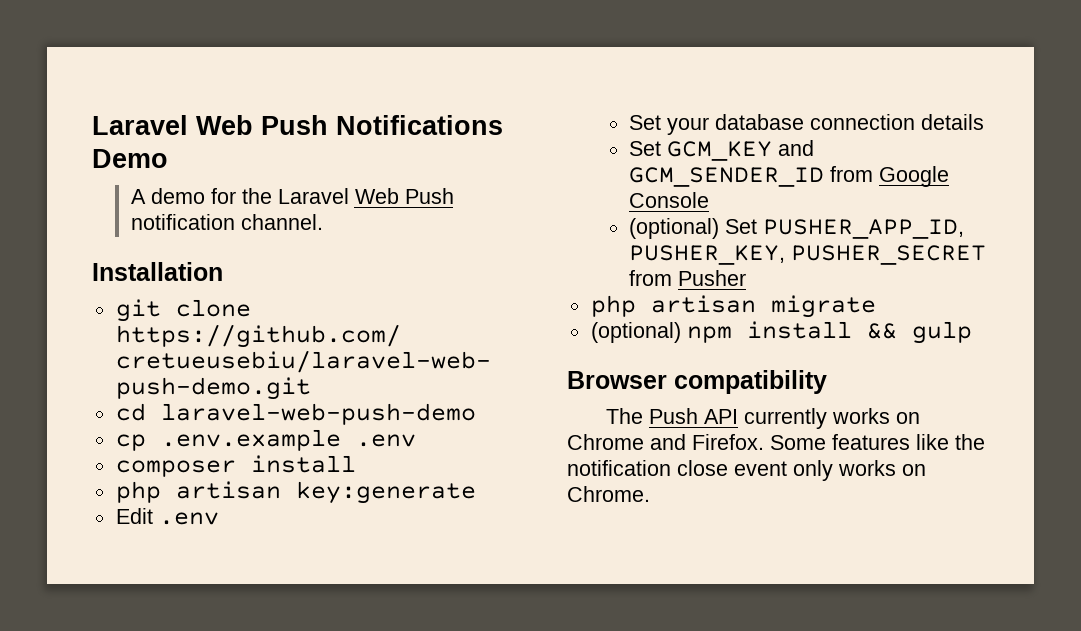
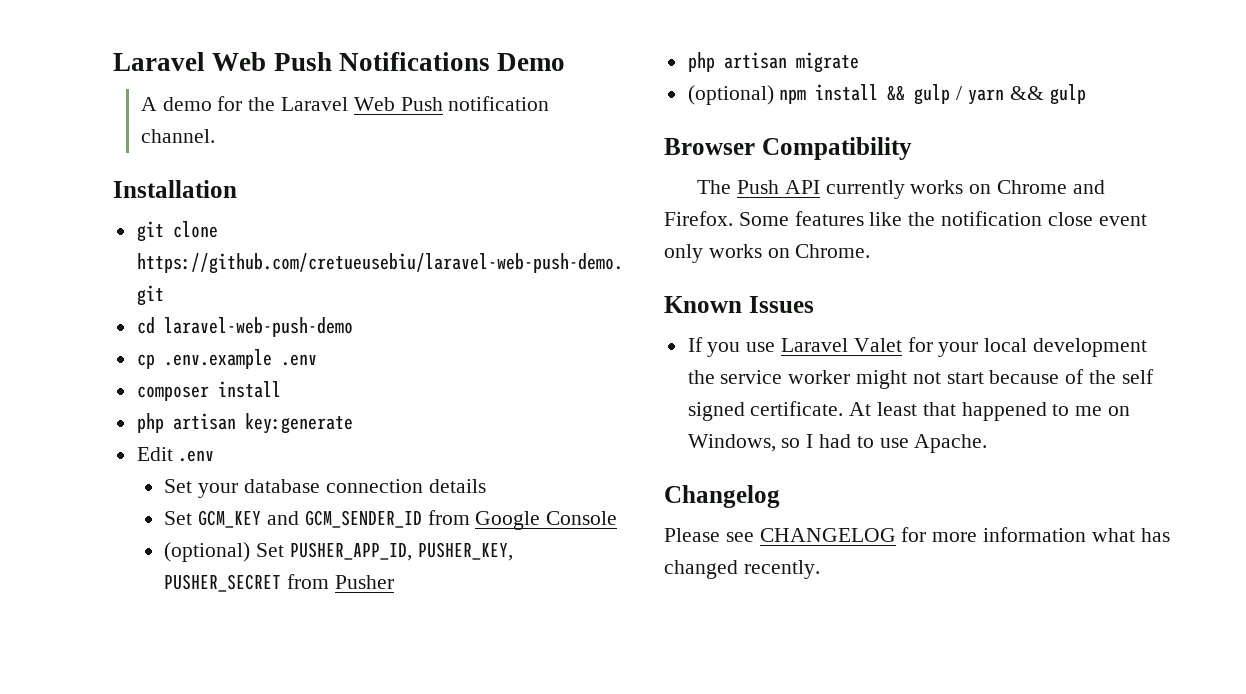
- (optional) npm install && gulp
+ (optional) npm install && gulp / yarn && gulp
- Browser compatibility
+ Browser Compatibility
+ Known Issues
+ If you use Laravel Valet for your local development the service worker might not start because of the self signed certificate. At least that happened to me on Windows, so I had to use Apache.
+ Changelog
+ Please see CHANGELOG for more information what has changed recently.

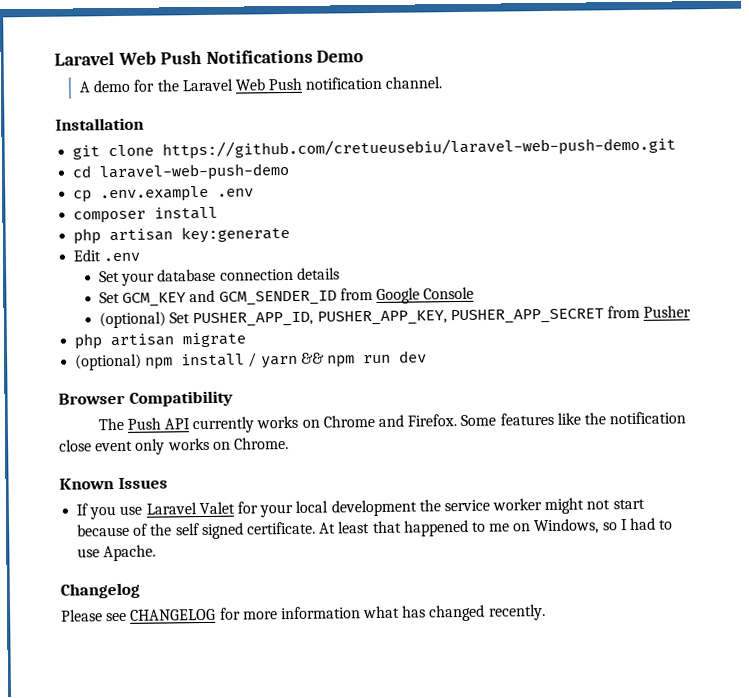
- (optional) Set PUSHER_APP_ID, PUSHER_KEY, PUSHER_SECRET from Pusher
+ (optional) Set PUSHER_APP_ID, PUSHER_APP_KEY, PUSHER_APP_SECRET from Pusher
- (optional) npm install && gulp / yarn && gulp
+ (optional) npm install / yarn && npm run dev

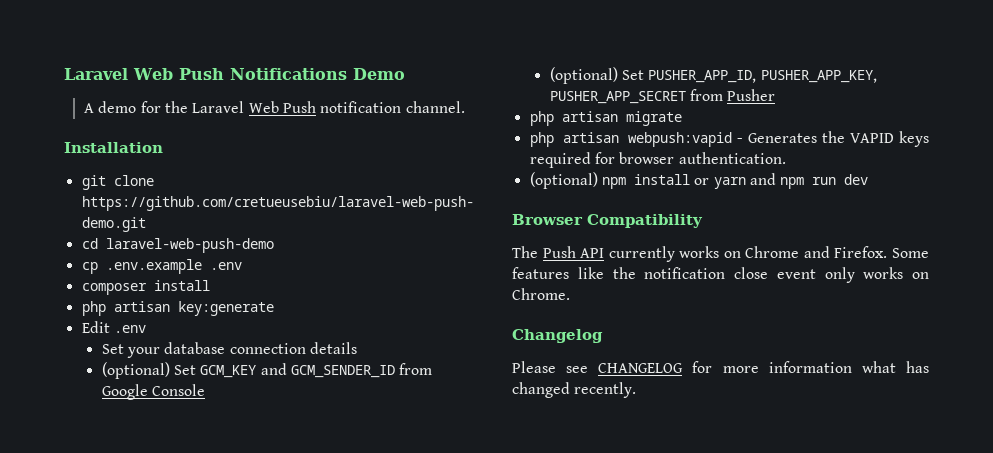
- Set GCM_KEY and GCM_SENDER_ID from Google Console
+ (optional) Set GCM_KEY and GCM_SENDER_ID from Google Console
+ php artisan webpush:vapid - Generates the VAPID keys required for browser authentication.
- (optional) npm install / yarn && npm run dev
+ (optional) npm install or yarn and npm run dev
- Known Issues
- If you use Laravel Valet for your local development the service worker might not start because of the self signed certificate. At least that happened to me on Windows, so I had to use Apache.

